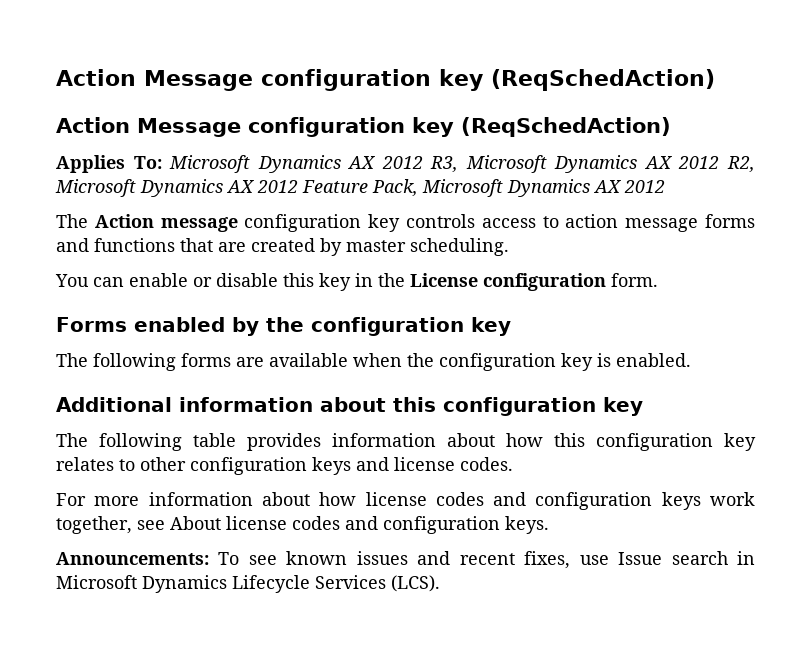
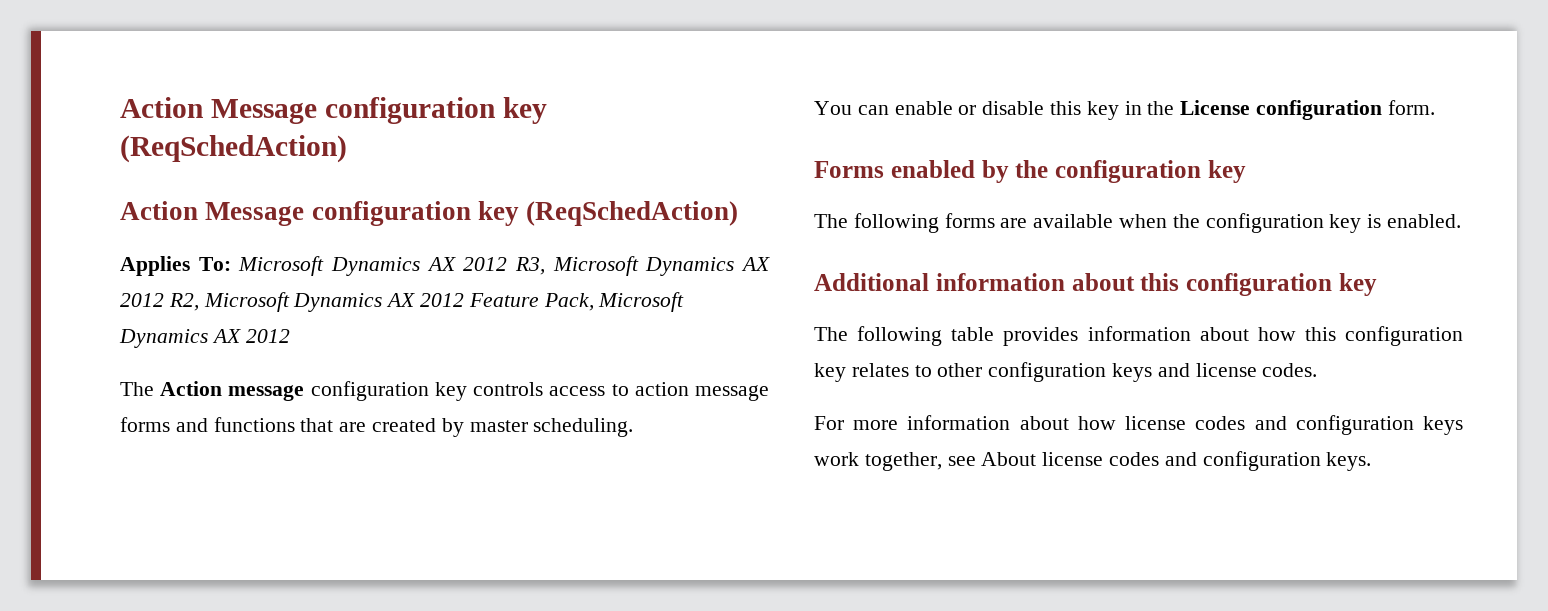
- Announcements: To see known issues and recent fixes, use Issue search in Microsoft Dynamics Lifecycle Services (LCS).

